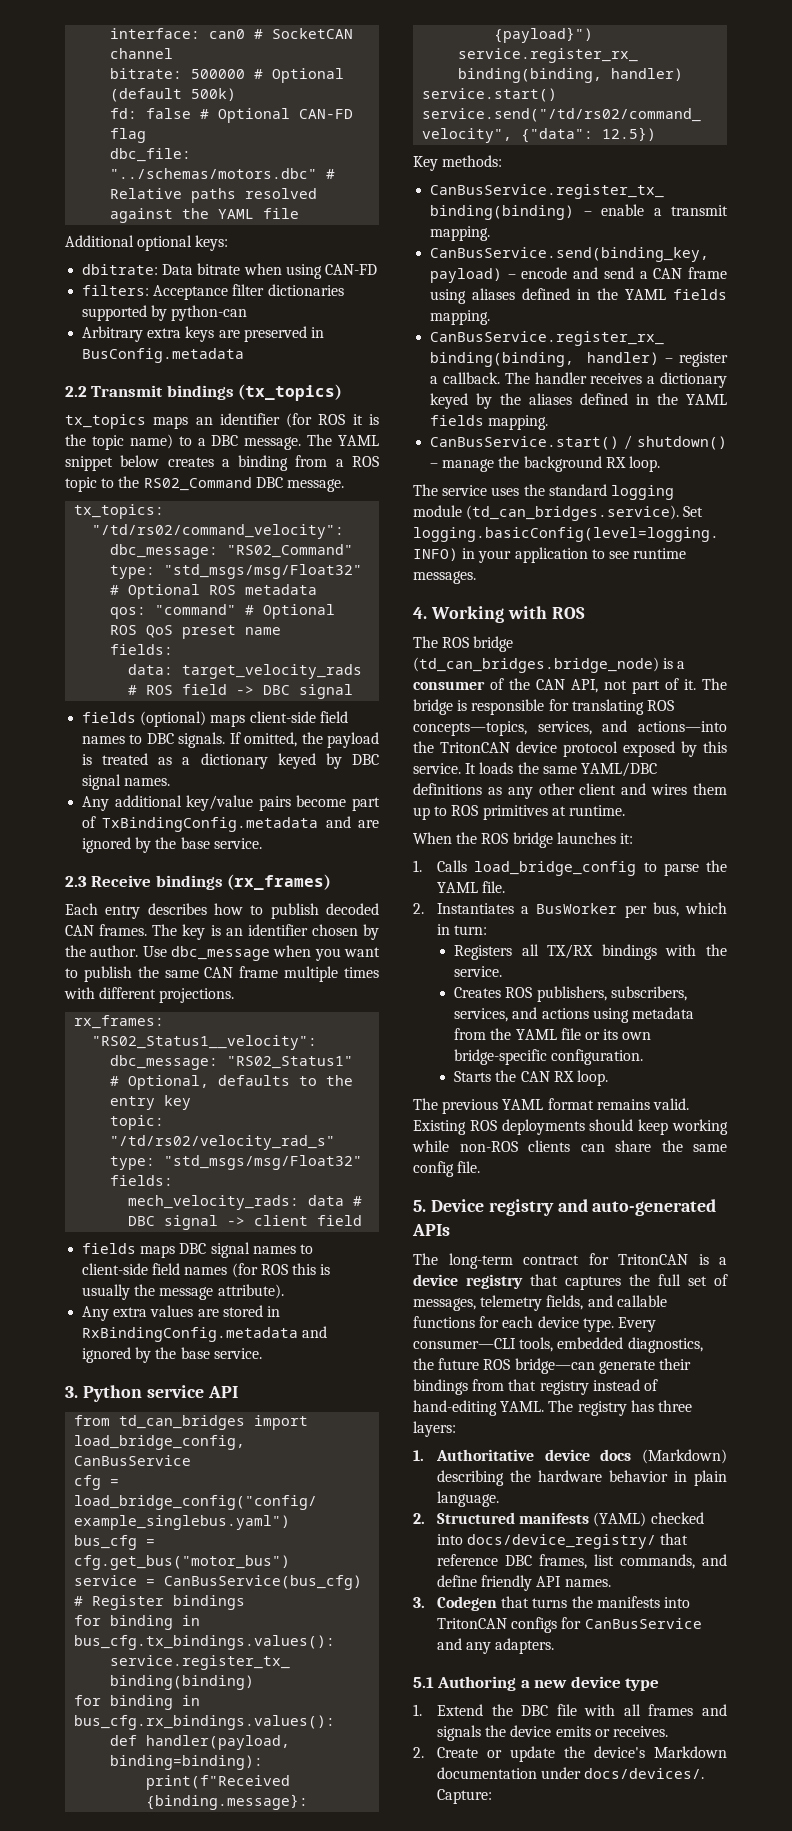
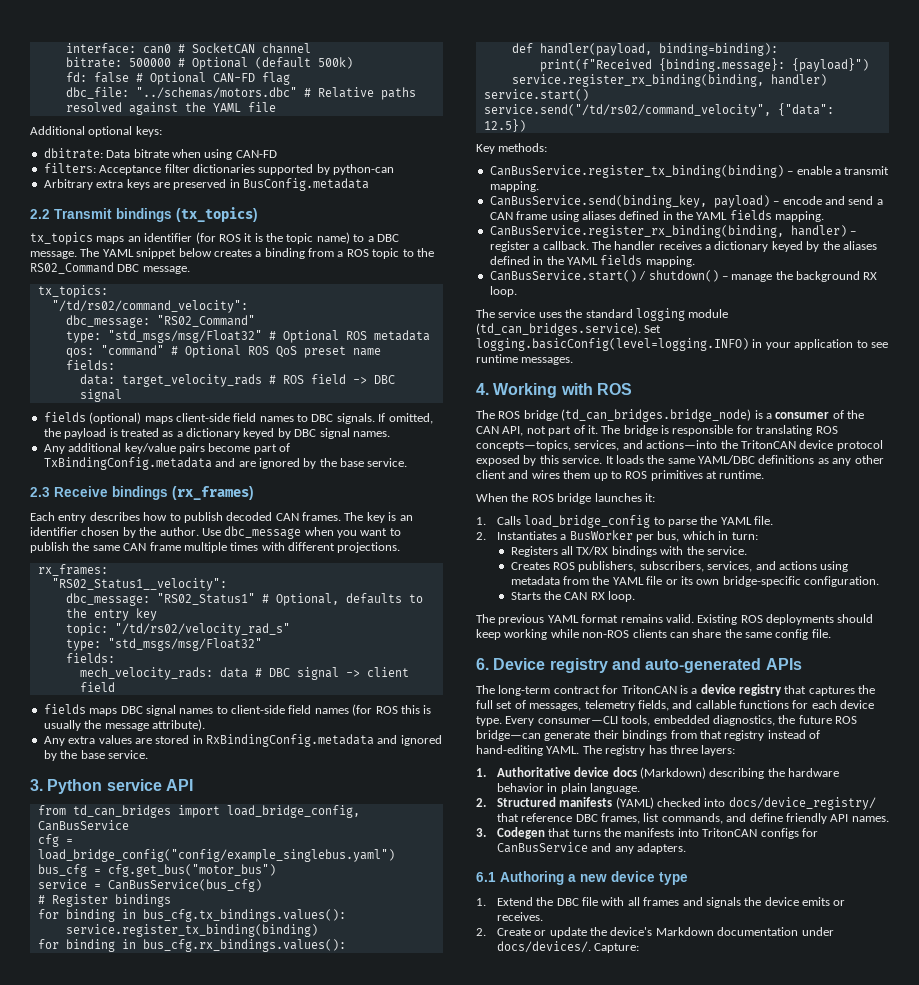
- 5. Device registry and auto-generated APIs
+ 6. Device registry and auto-generated APIs
- 5.1 Authoring a new device type
+ 6.1 Authoring a new device type

